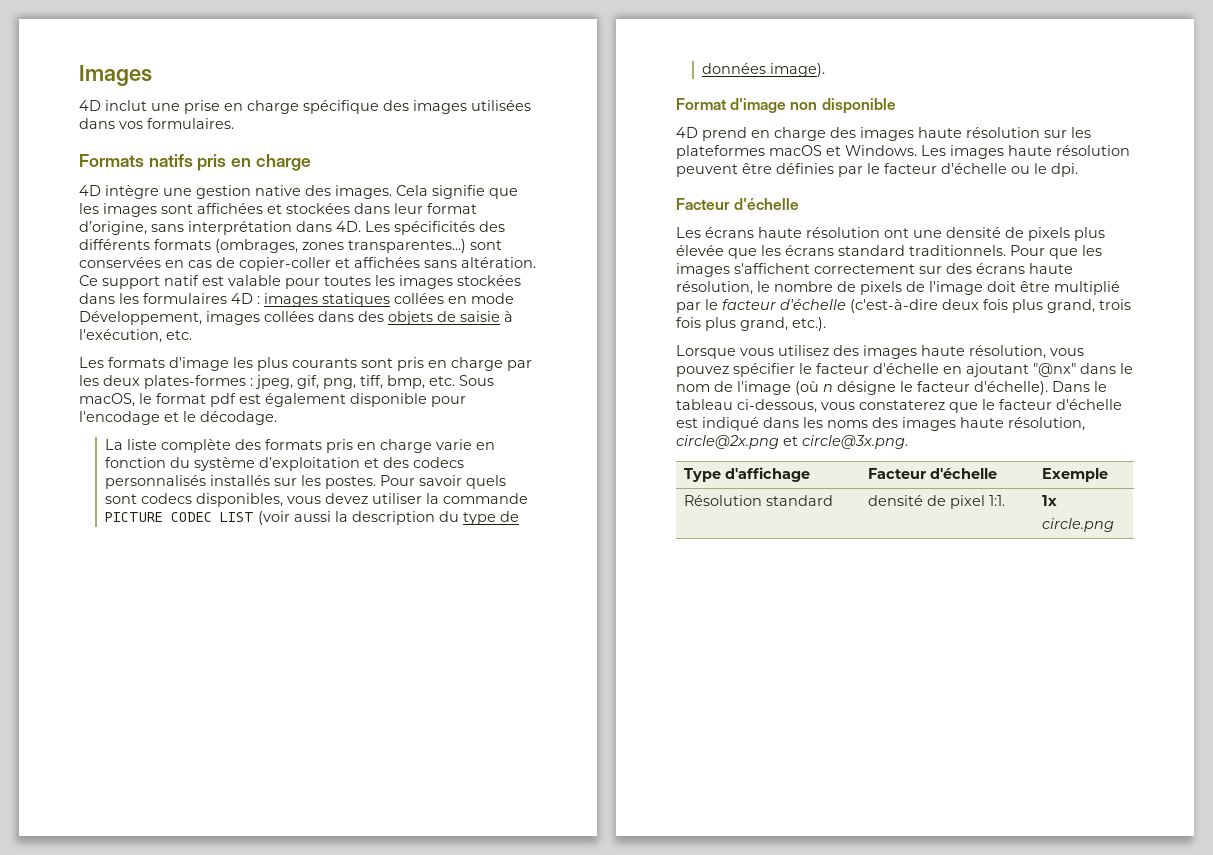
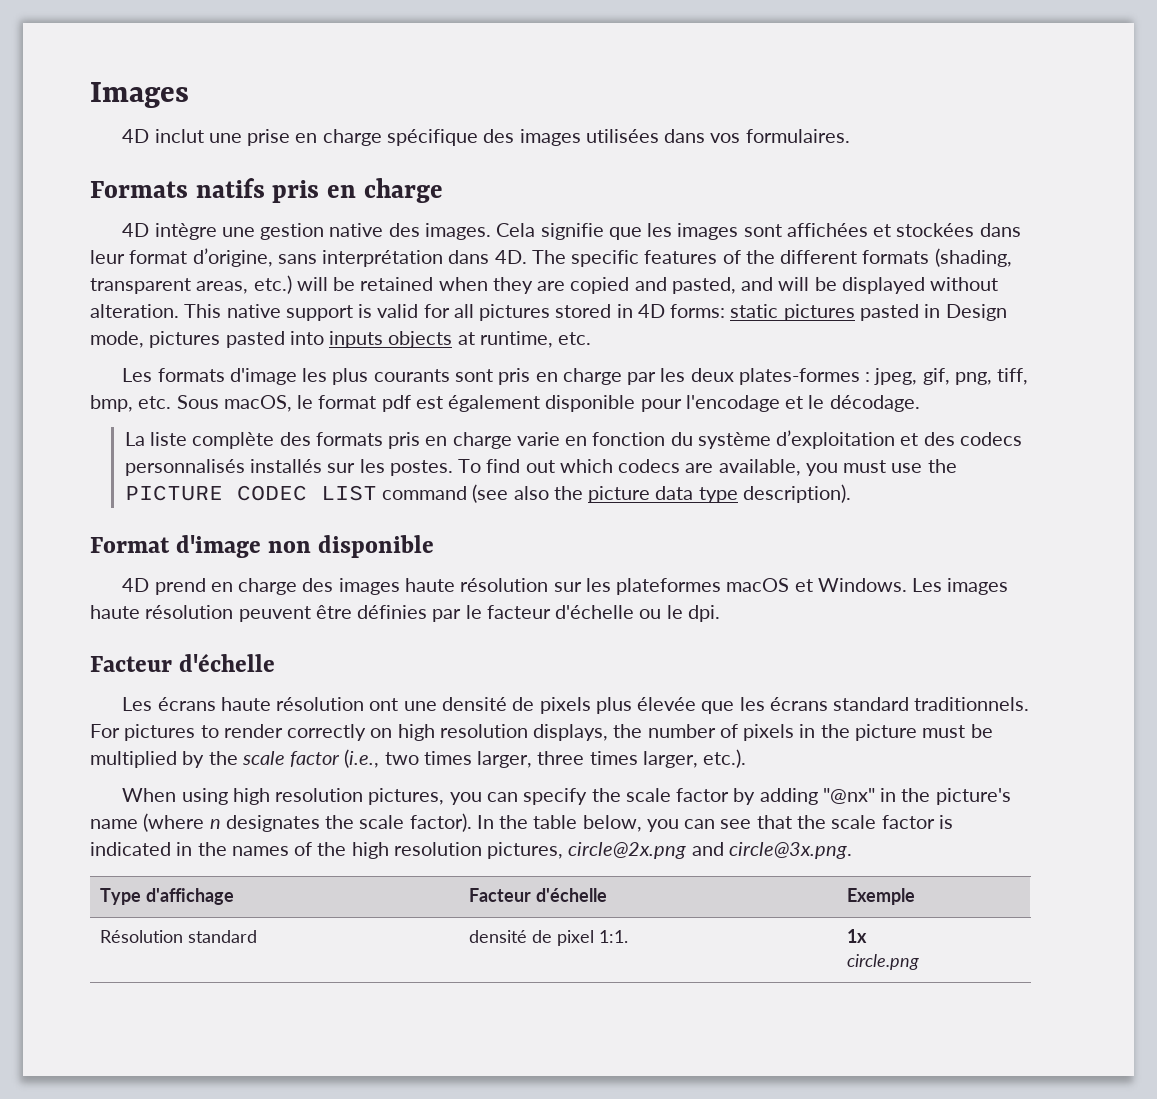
- Les spécificités des différents formats (ombrages, zones transparentes...) sont conservées en cas de copier-coller et affichées sans altération. Ce support natif est valable pour toutes les images stockées dans les formulaires 4D : images statiques collées en mode Développement, images collées dans des objets de saisie à l'exécution, etc.
+ The specific features of the different formats (shading, transparent areas, etc.) will be retained when they are copied and pasted, and will be displayed without alteration. This native support is valid for all pictures stored in 4D forms: static pictures pasted in Design mode, pictures pasted into inputs objects at runtime, etc.
- Pour savoir quels sont codecs disponibles, vous devez utiliser la commande PICTURE CODEC LIST (voir aussi la description du type de données image).
+ To find out which codecs are available, you must use the PICTURE CODEC LIST command (see also the picture data type description).
- Pour que les images s'affichent correctement sur des écrans haute résolution, le nombre de pixels de l'image doit être multiplié par le facteur d'échelle (c'est-à-dire deux fois plus grand, trois fois plus grand, etc.).
- Lorsque vous utilisez des images haute résolution, vous pouvez spécifier le facteur d'échelle en ajoutant "@nx" dans le nom de l'image (où n désigne le facteur d'échelle). Dans le tableau ci-dessous, vous constaterez que le facteur d'échelle est indiqué dans les noms des images haute résolution, circle@2x.png et circle@3x.png.
+ For pictures to render correctly on high resolution displays, the number of pixels in the picture must be multiplied by the scale factor (i.e., two times larger, three times larger, etc.).
+ When using high resolution pictures, you can specify the scale factor by adding "@nx" in the picture's name (where n designates the scale factor). In the table below, you can see that the scale factor is indicated in the names of the high resolution pictures, circle@2x.png and circle@3x.png.

